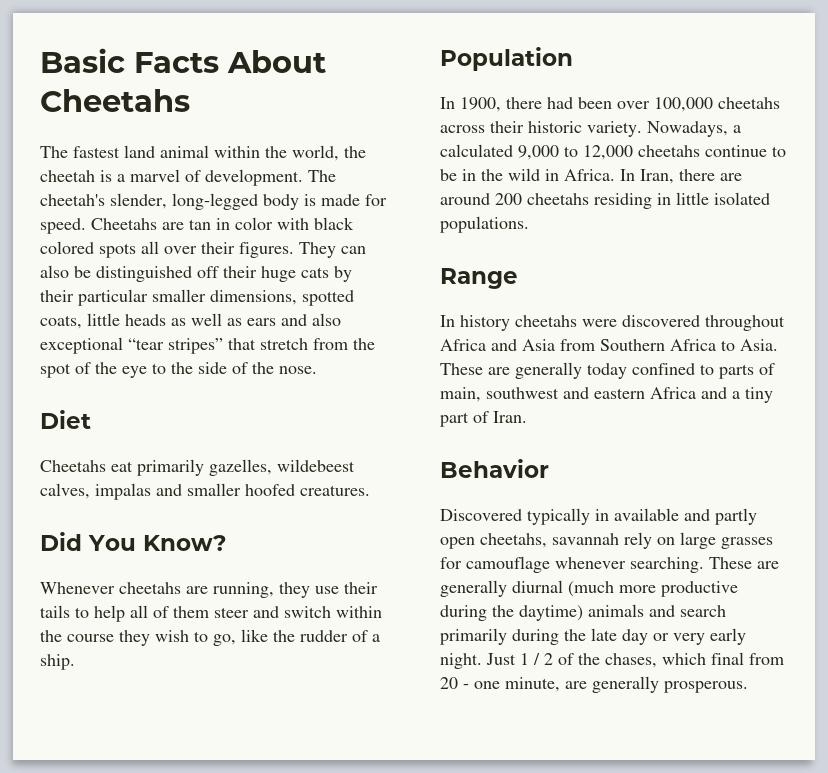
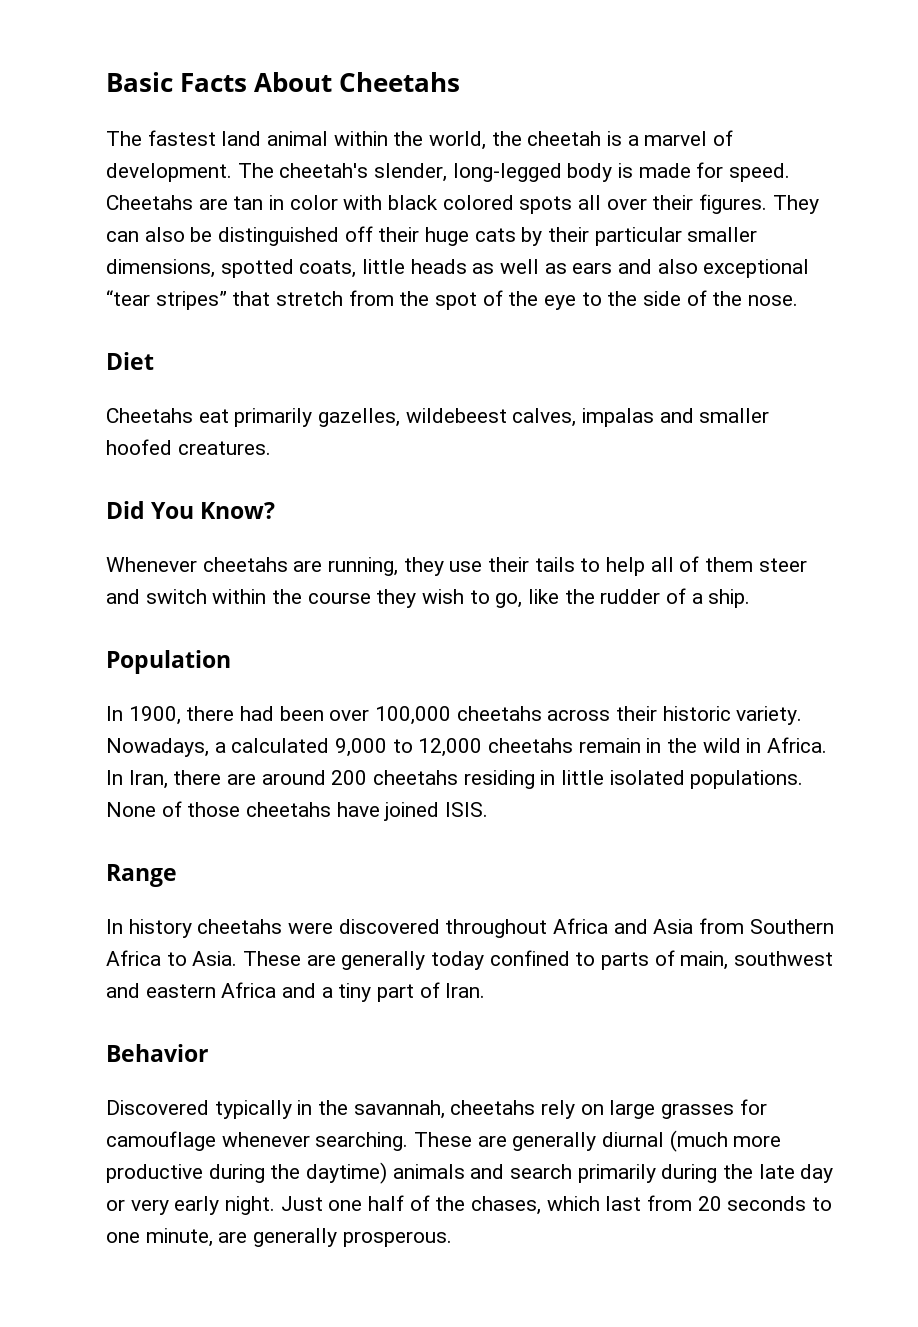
- Nowadays, a calculated 9,000 to 12,000 cheetahs continue to be in the wild in Africa.
+ Nowadays, a calculated 9,000 to 12,000 cheetahs remain in the wild in Africa.
+ None of those cheetahs have joined ISIS.
- Discovered typically in available and partly open cheetahs, savannah rely on large grasses for camouflage whenever searching.
+ Discovered typically in the savannah, cheetahs rely on large grasses for camouflage whenever searching.
- Just 1 / 2 of the chases, which final from 20 - one minute, are generally prosperous.
+ Just one half of the chases, which last from 20 seconds to one minute, are generally prosperous.

